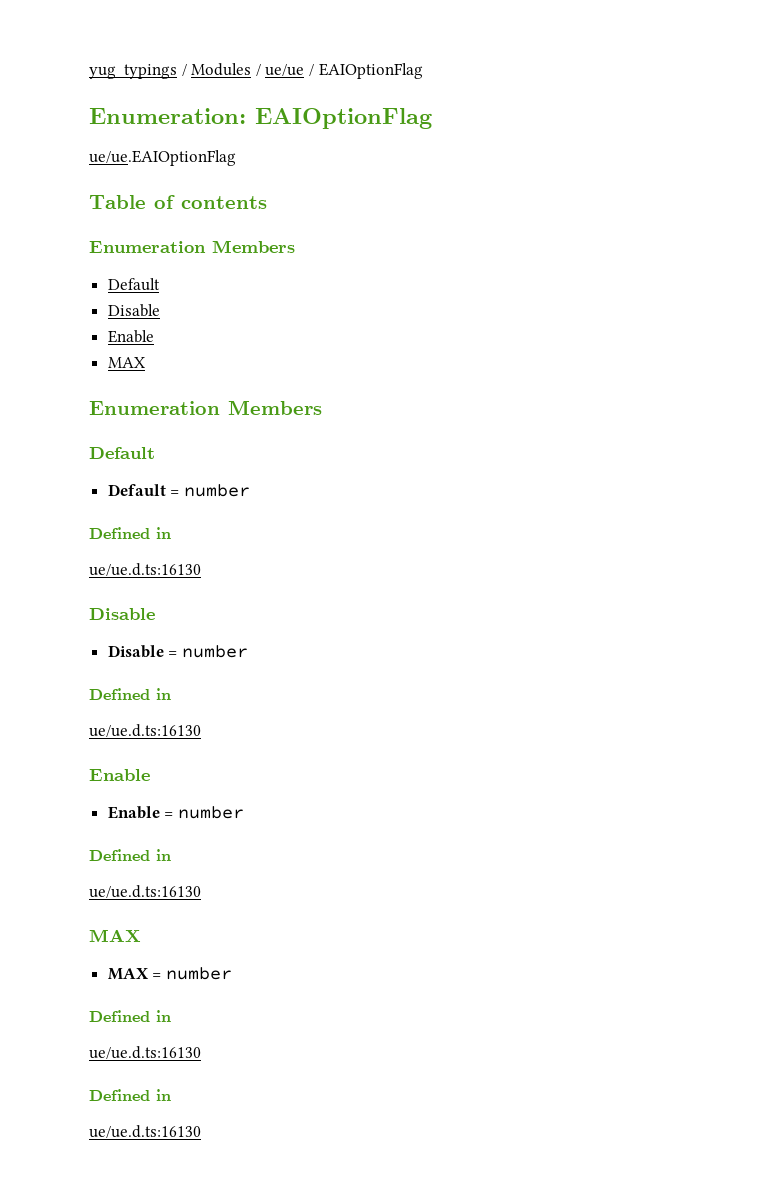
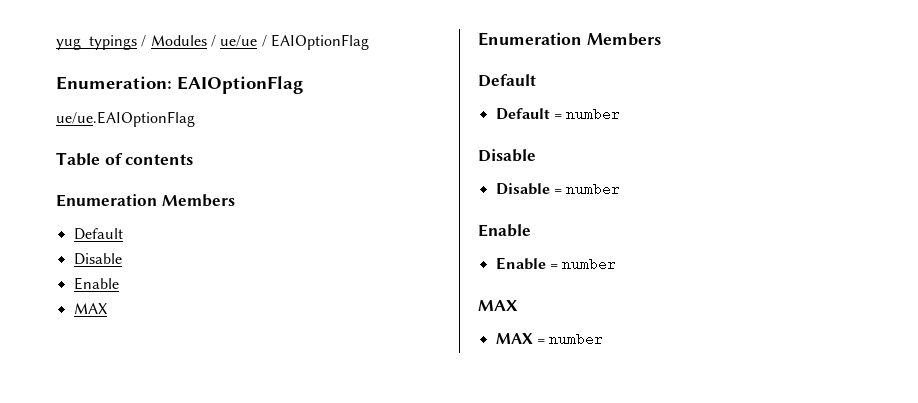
  Default = number
- Defined in
- ue/ue.d.ts:16130
  Disable = number
- Defined in
- ue/ue.d.ts:16130
  Enable = number
- Defined in
- ue/ue.d.ts:16130
  MAX = number
- Defined in
- ue/ue.d.ts:16130
- Defined in
- ue/ue.d.ts:16130

